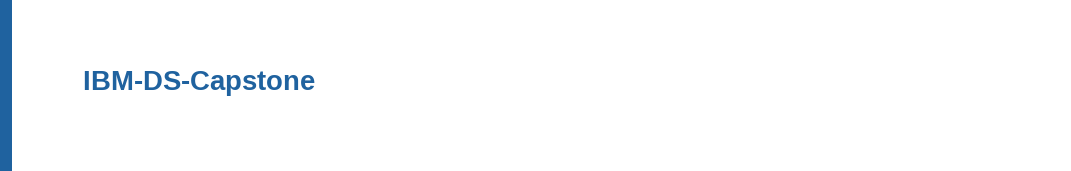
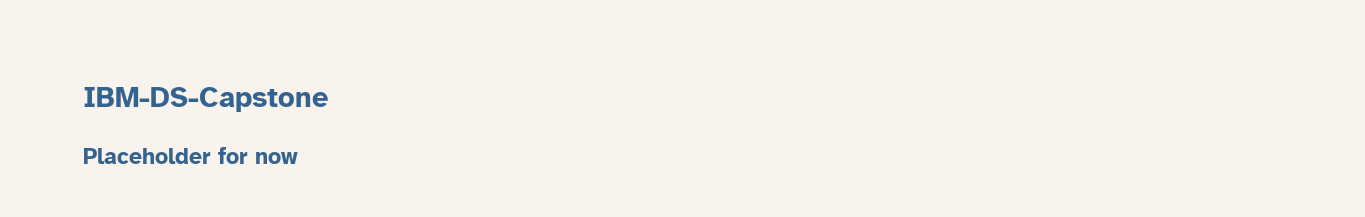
+ Placeholder for now

